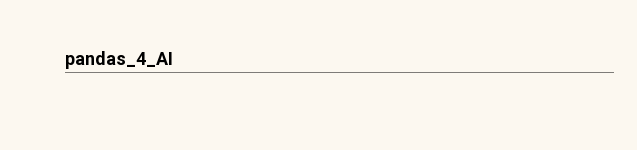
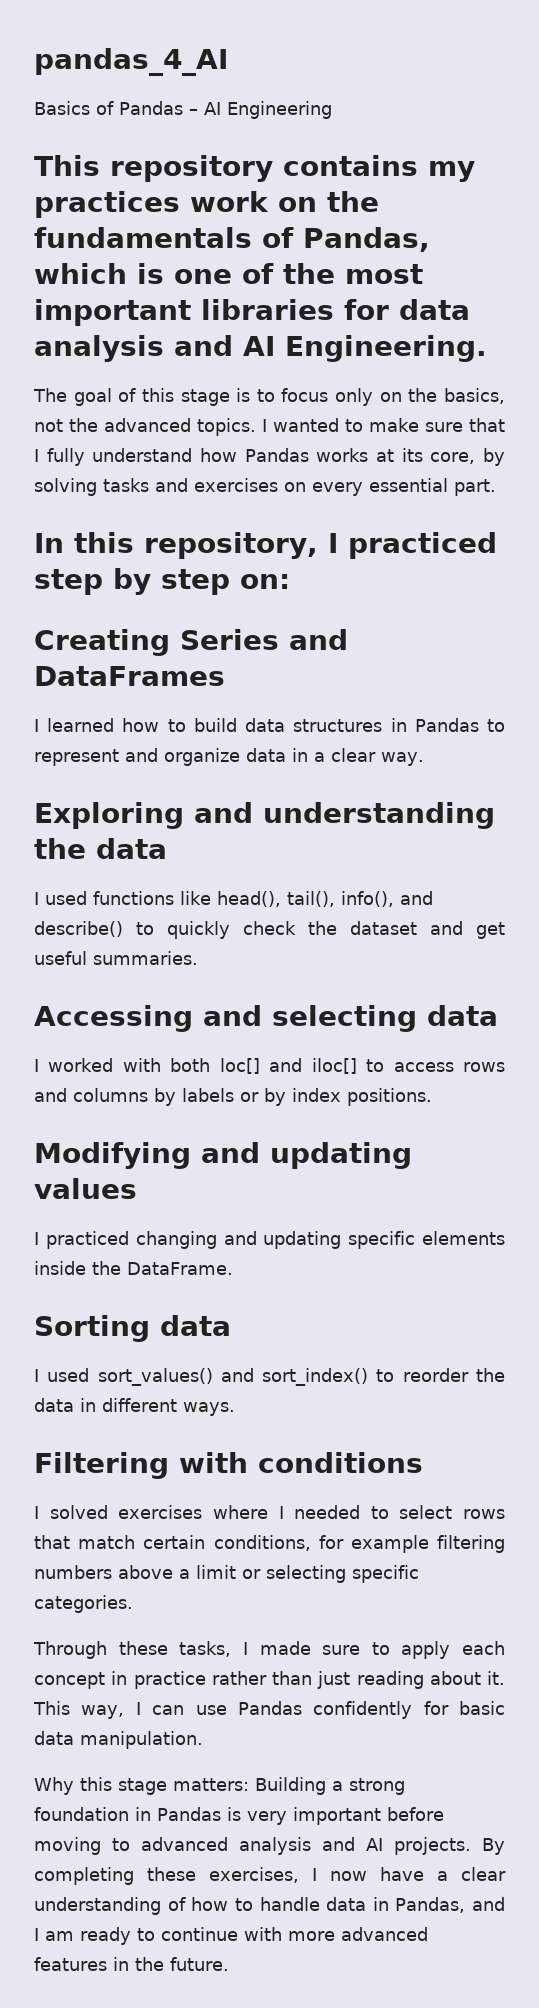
+ Basics of Pandas – AI Engineering
+ This repository contains my practices work on the fundamentals of Pandas, which is one of the most important libraries for data analysis and AI Engineering.
+ The goal of this stage is to focus only on the basics, not the advanced topics. I wanted to make sure that I fully understand how Pandas works at its core, by solving tasks and exercises on every essential part.
+ In this repository, I practiced step by step on:
+ Creating Series and DataFrames
+ I learned how to build data structures in Pandas to represent and organize data in a clear way.
+ Exploring and understanding the data
+ I used functions like head(), tail(), info(), and describe() to quickly check the dataset and get useful summaries.
+ Accessing and selecting data
+ I worked with both loc[] and iloc[] to access rows and columns by labels or by index positions.
+ Modifying and updating values
+ I practiced changing and updating specific elements inside the DataFrame.
+ Sorting data
+ I used sort_values() and sort_index() to reorder the data in different ways.
+ Filtering with conditions
+ I solved exercises where I needed to select rows that match certain conditions, for example filtering numbers above a limit or selecting specific categories.
+ Through these tasks, I made sure to apply each concept in practice rather than just reading about it. This way, I can use Pandas confidently for basic data manipulation.
+ Why this stage matters: Building a strong foundation in Pandas is very important before moving to advanced analysis and AI projects. By completing these exercises, I now have a clear understanding of how to handle data in Pandas, and I am ready to continue with more advanced features in the future.

